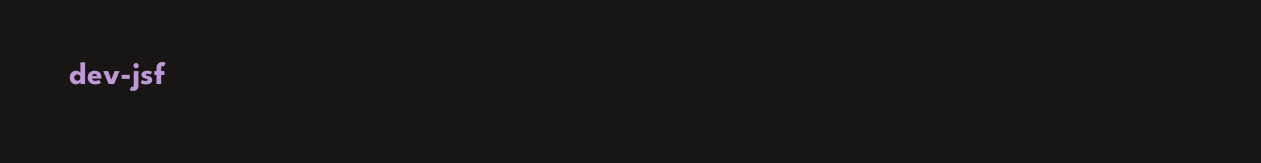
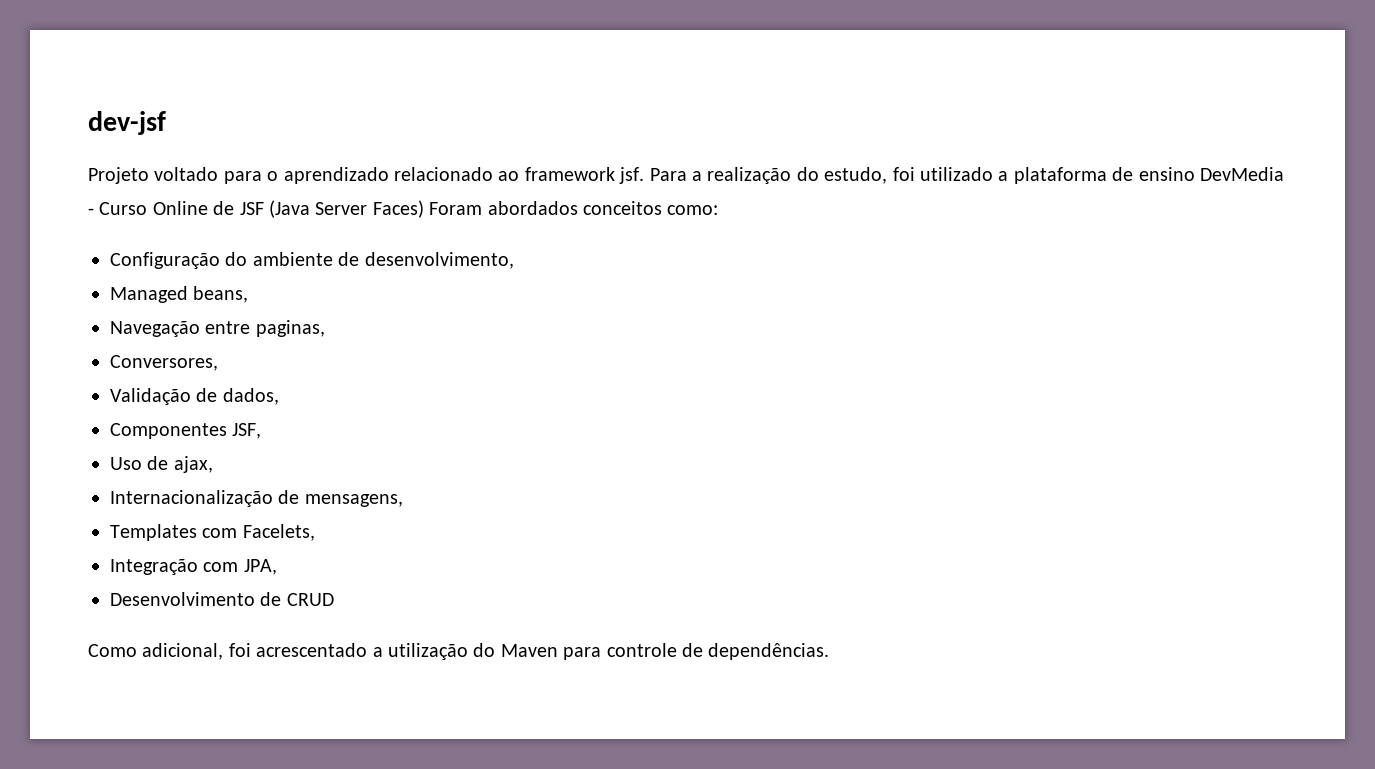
+ Projeto voltado para o aprendizado relacionado ao framework jsf. Para a realização do estudo, foi utilizado a plataforma de ensino DevMedia - Curso Online de JSF (Java Server Faces) Foram abordados conceitos como:
+ Configuração do ambiente de desenvolvimento,
+ Managed beans,
+ Navegação entre paginas,
+ Conversores,
+ Validação de dados,
+ Componentes JSF,
+ Uso de ajax,
+ Internacionalização de mensagens,
+ Templates com Facelets,
+ Integração com JPA,
+ Desenvolvimento de CRUD
+ Como adicional, foi acrescentado a utilização do Maven para controle de dependências.

